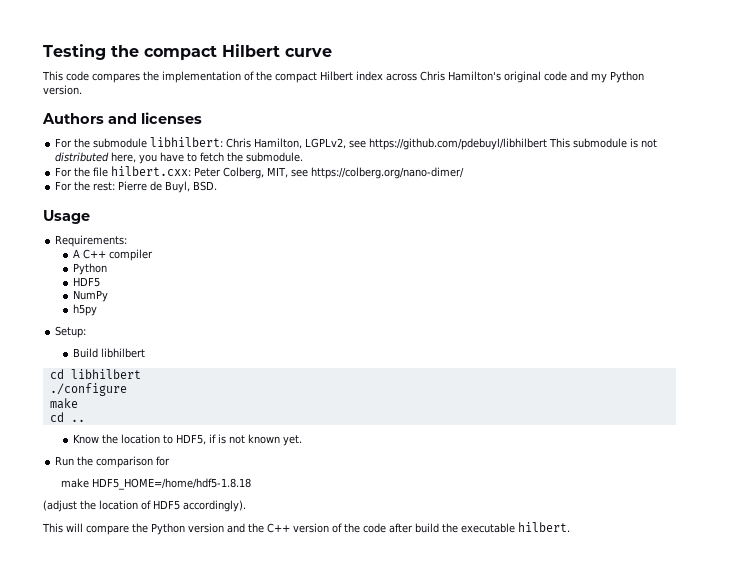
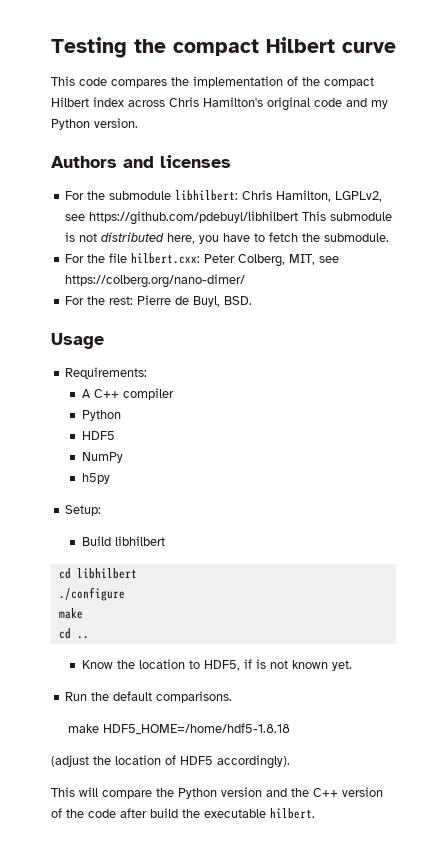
- Run the comparison for
+ Run the default comparisons.

